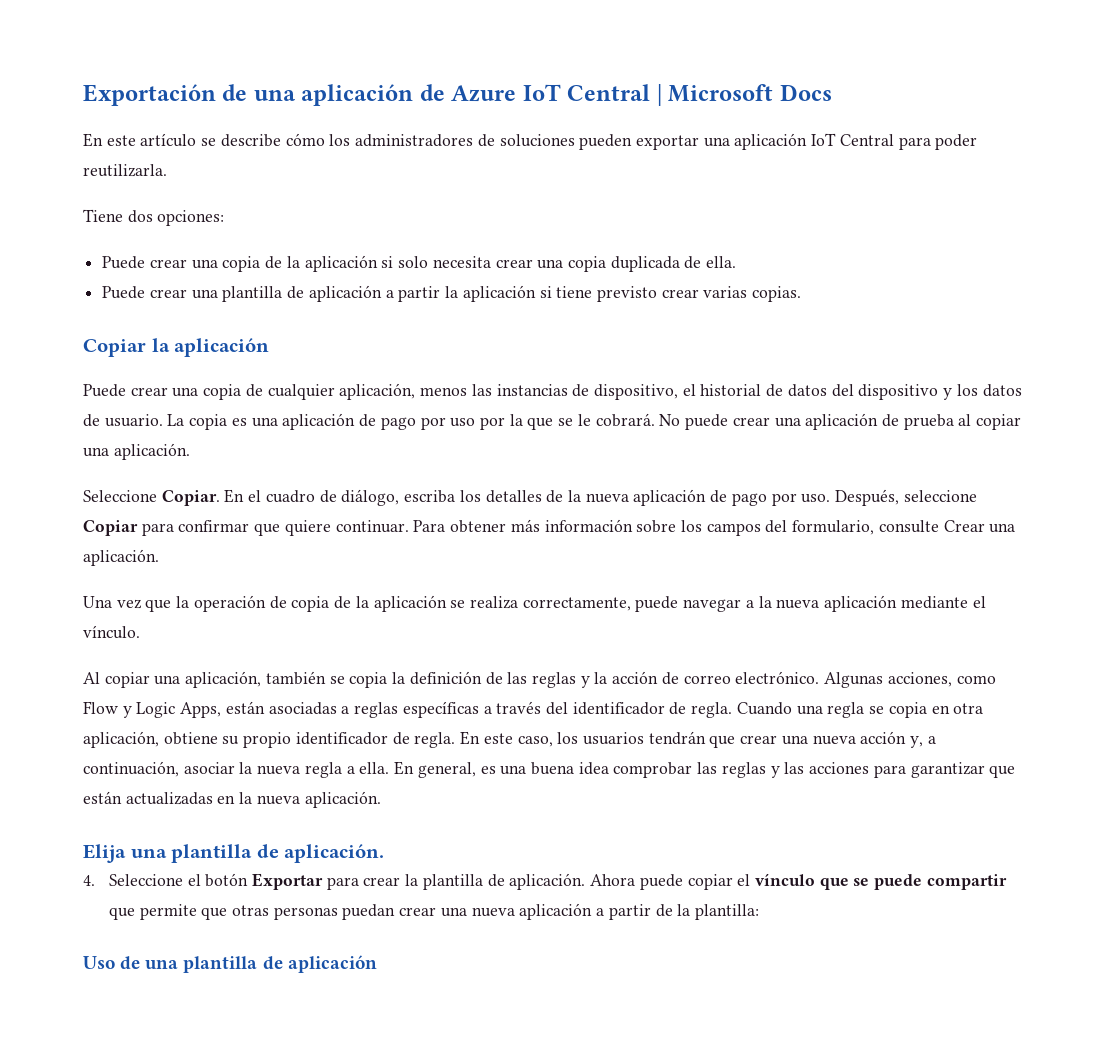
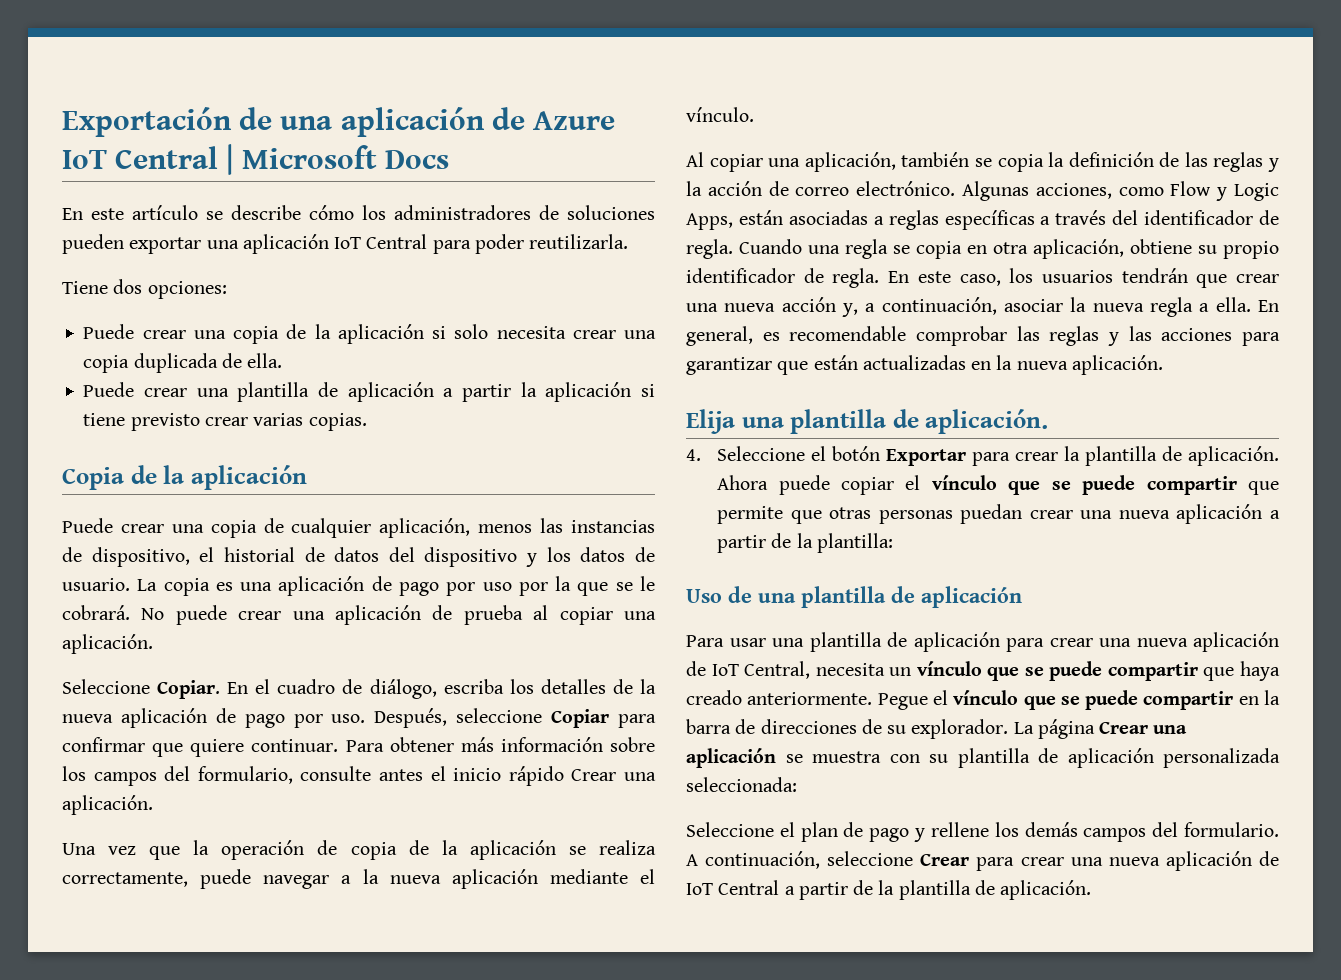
- Copiar la aplicación
+ Copia de la aplicación
- Para obtener más información sobre los campos del formulario, consulte Crear una aplicación.
+ Para obtener más información sobre los campos del formulario, consulte antes el inicio rápido Crear una aplicación.
- En general, es una buena idea comprobar las reglas y las acciones para garantizar que están actualizadas en la nueva aplicación.
+ En general, es recomendable comprobar las reglas y las acciones para garantizar que están actualizadas en la nueva aplicación.
+ Para usar una plantilla de aplicación para crear una nueva aplicación de IoT Central, necesita un vínculo que se puede compartir que haya creado anteriormente. Pegue el vínculo que se puede compartir en la barra de direcciones de su explorador. La página Crear una aplicación se muestra con su plantilla de aplicación personalizada seleccionada:
+ Seleccione el plan de pago y rellene los demás campos del formulario. A continuación, seleccione Crear para crear una nueva aplicación de IoT Central a partir de la plantilla de aplicación.

